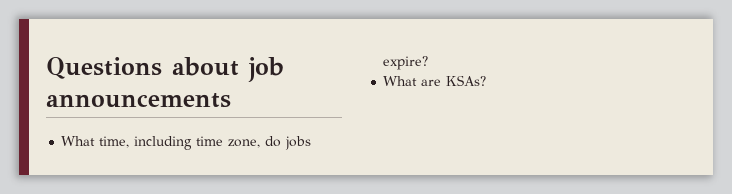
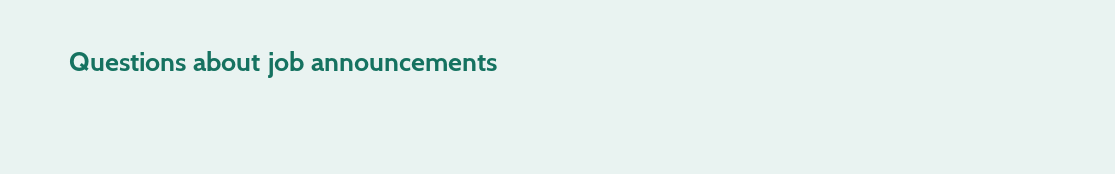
- What time, including time zone, do jobs expire?
- What are KSAs?

